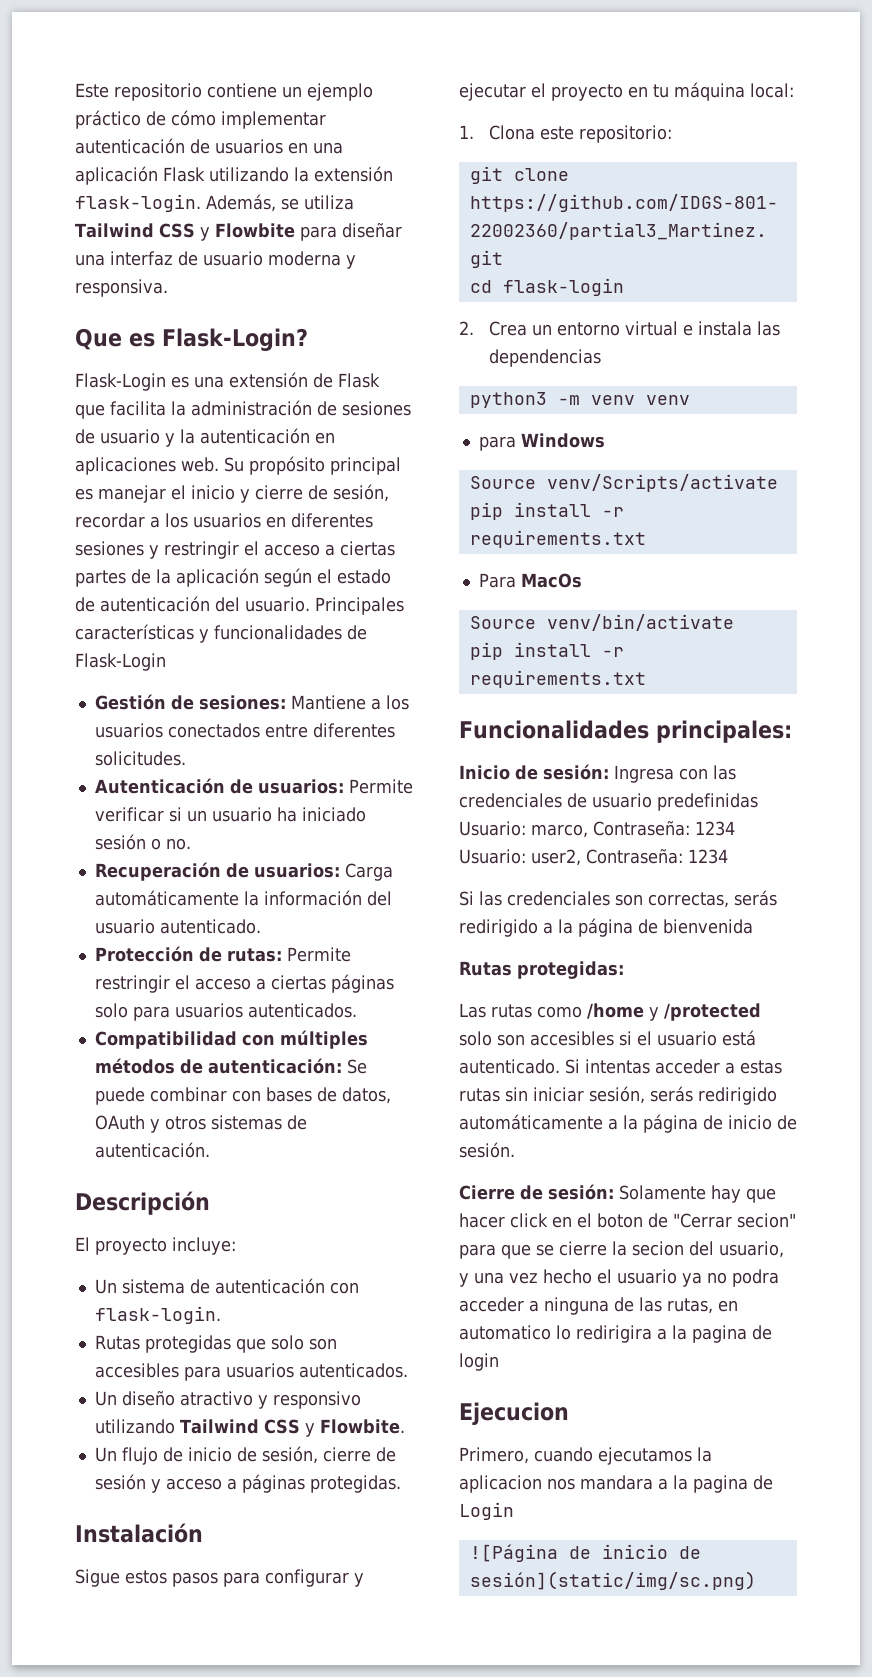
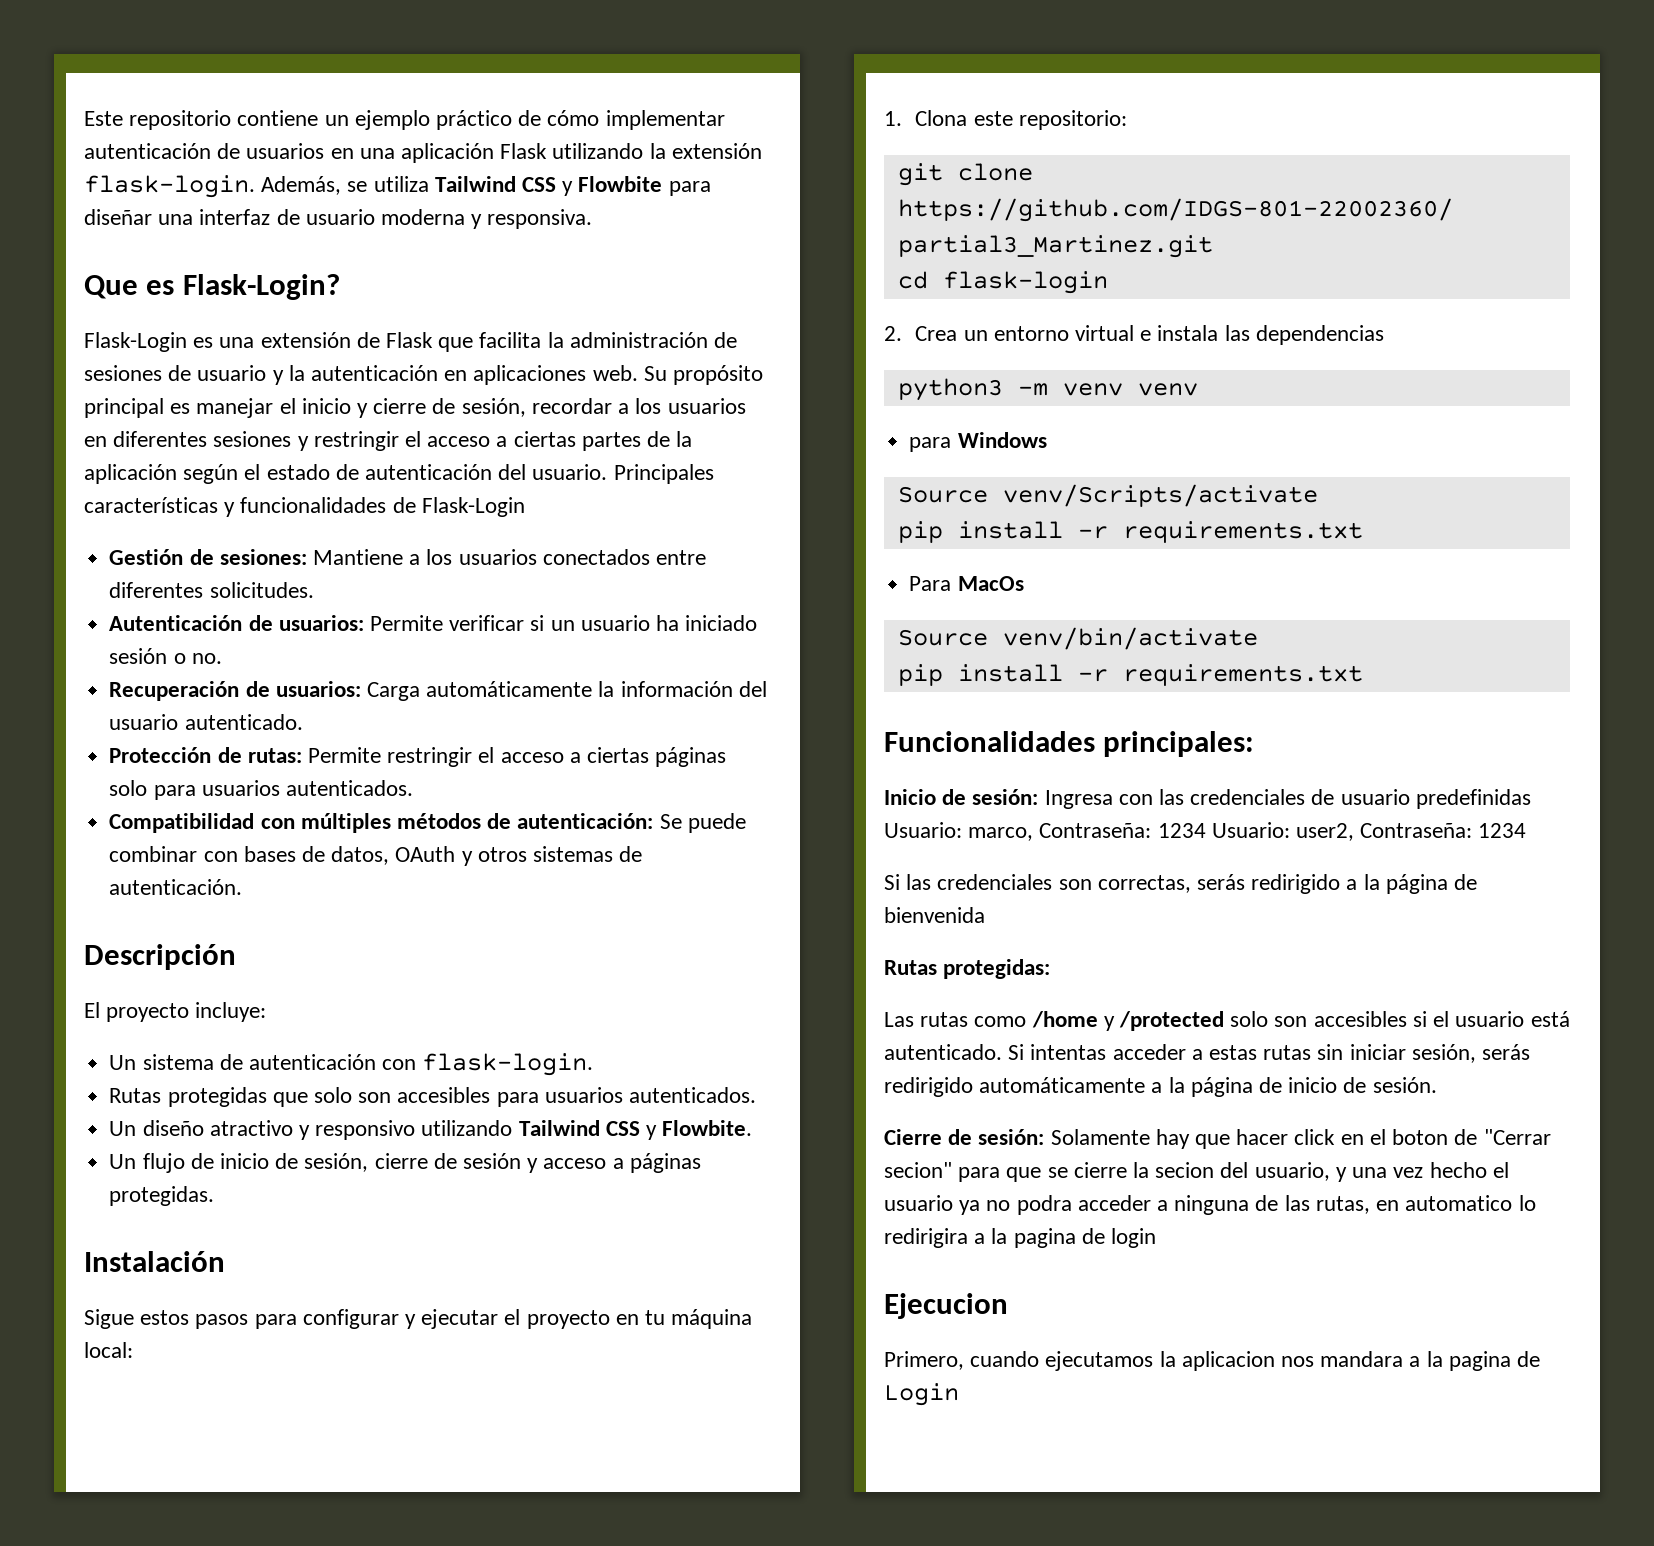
- ![Página de inicio de sesión](static/img/sc.png)

